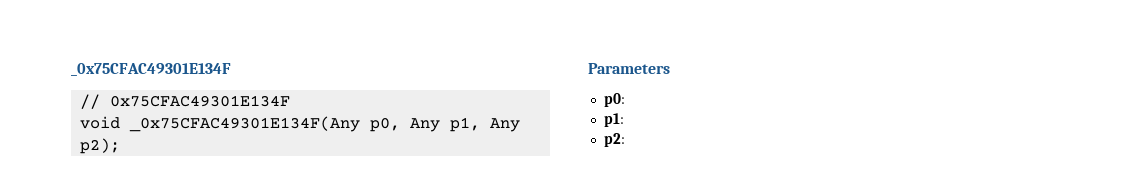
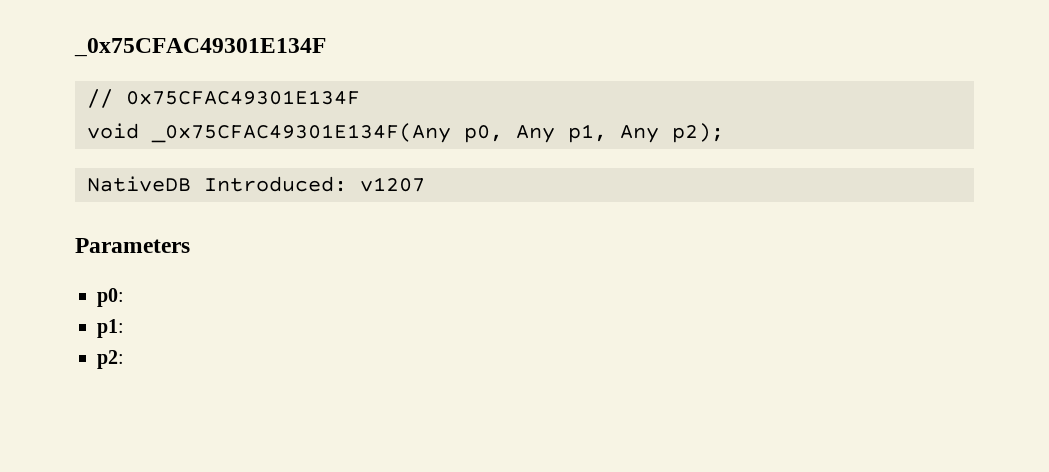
+ NativeDB Introduced: v1207

